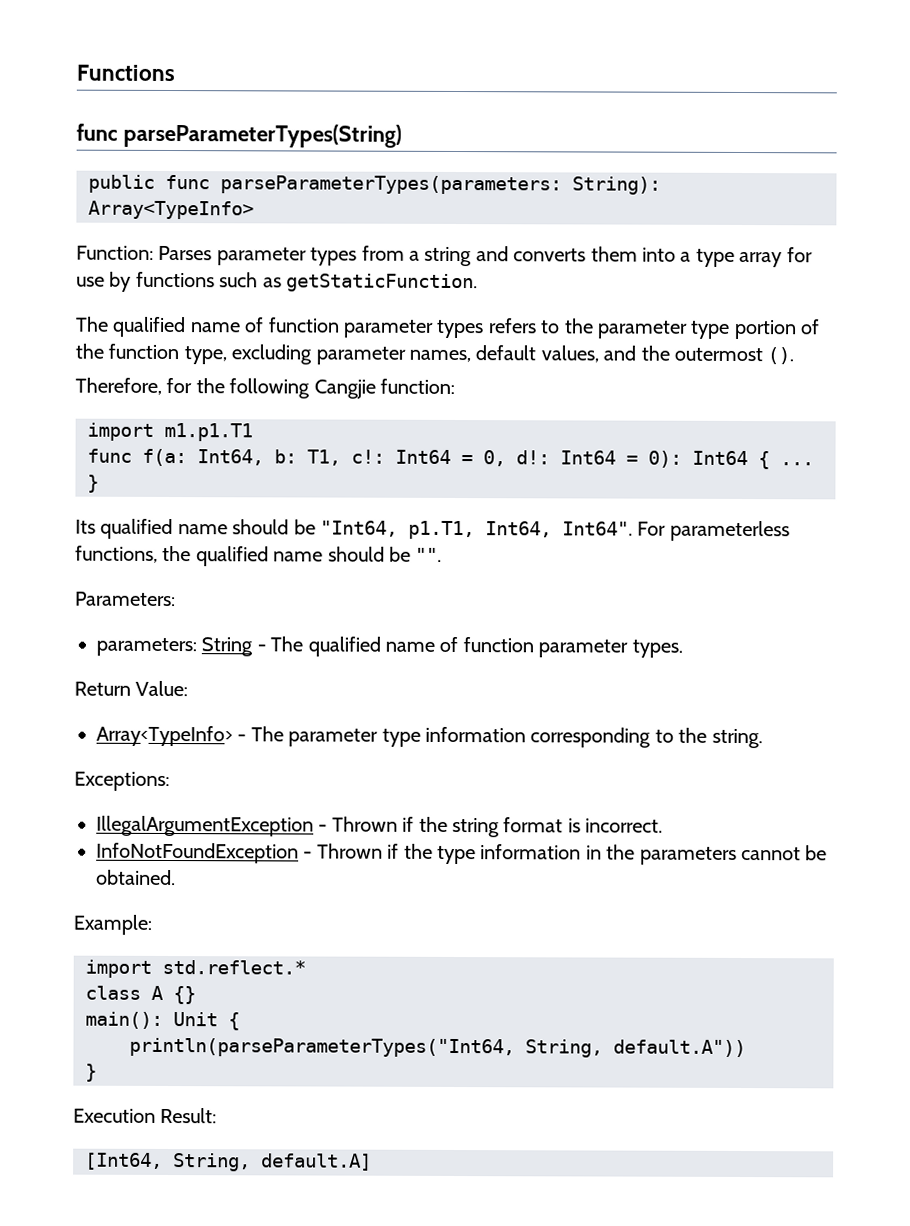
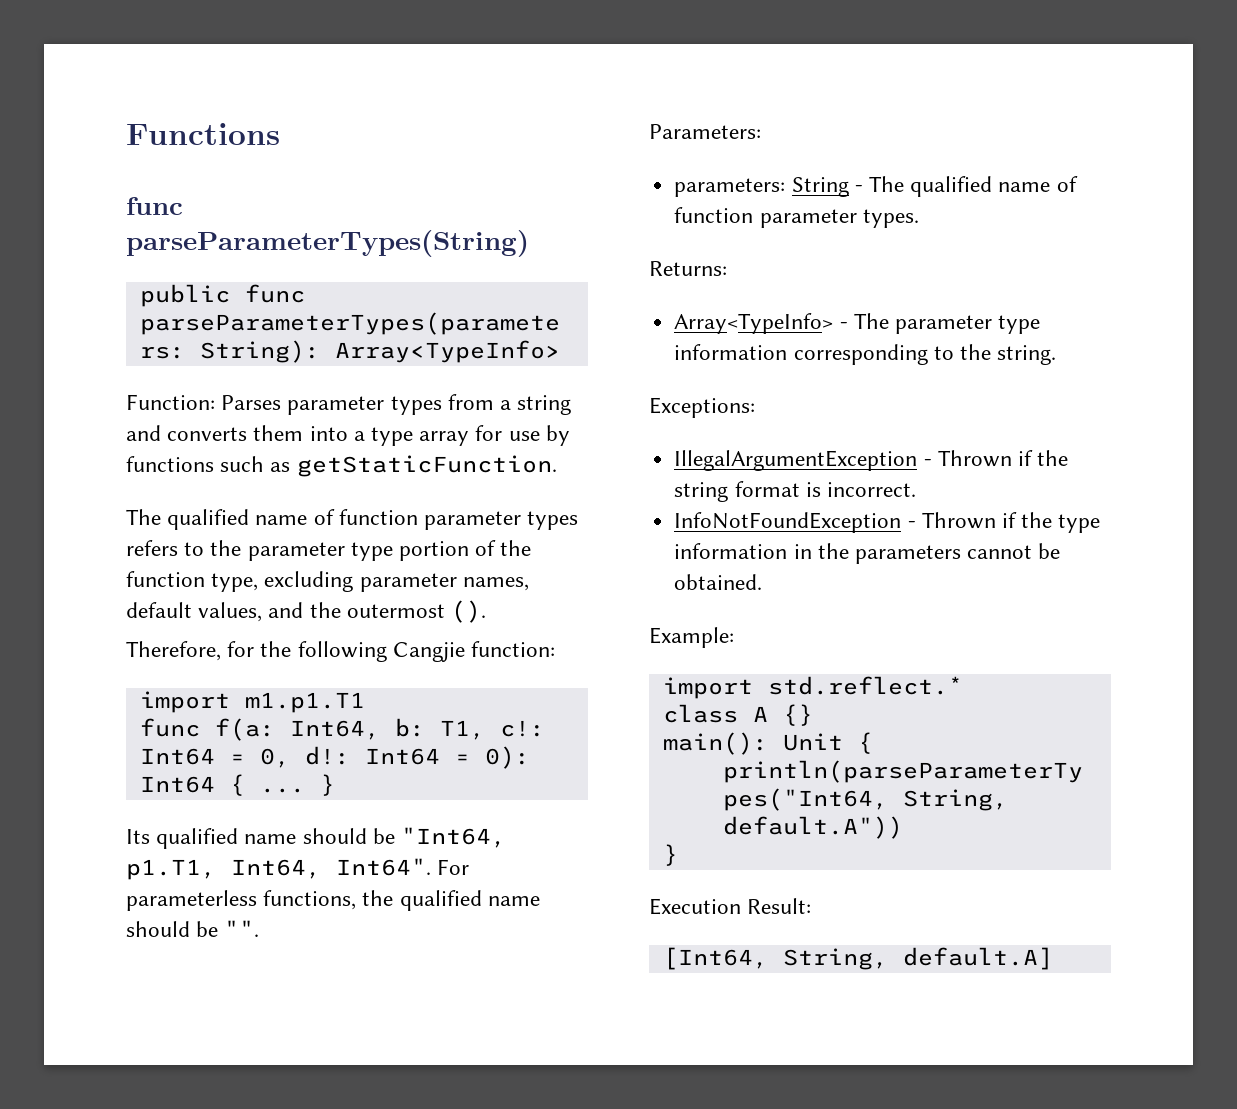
- Return Value:
+ Returns:

